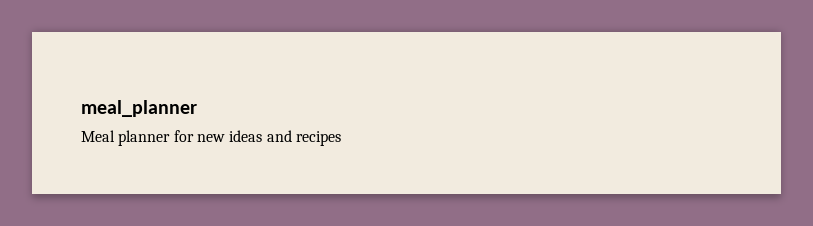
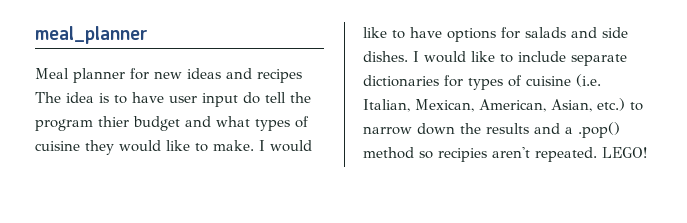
- Meal planner for new ideas and recipes
+ Meal planner for new ideas and recipes The idea is to have user input do tell the program thier budget and what types of cuisine they would like to make. I would like to have options for salads and side dishes. I would like to include separate dictionaries for types of cuisine (i.e. Italian, Mexican, American, Asian, etc.) to narrow down the results and a .pop() method so recipies aren't repeated. LEGO!

